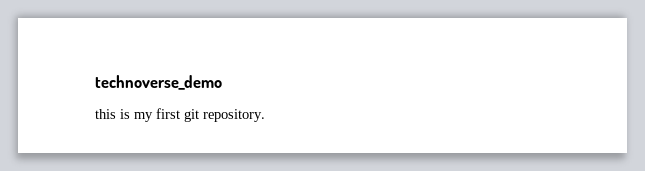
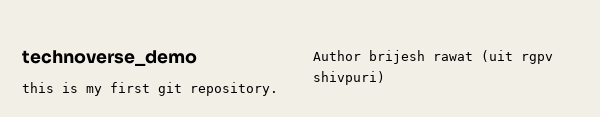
+ Author brijesh rawat (uit rgpv shivpuri)

